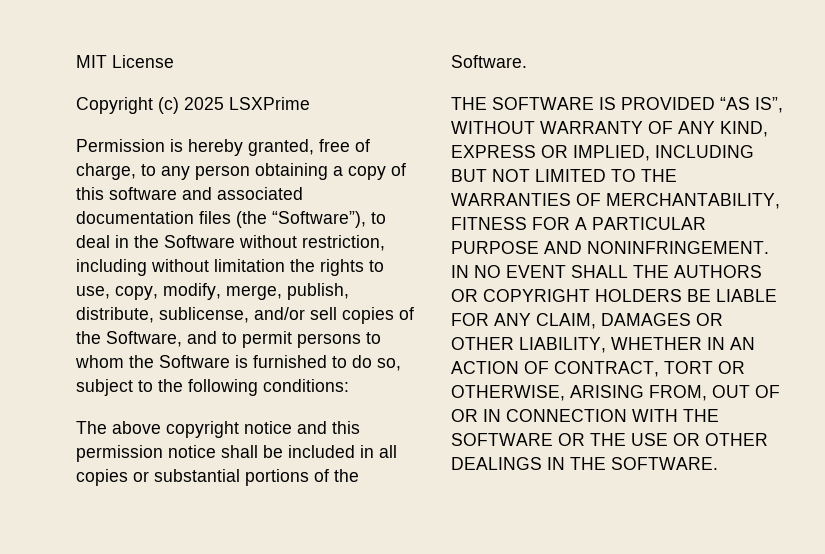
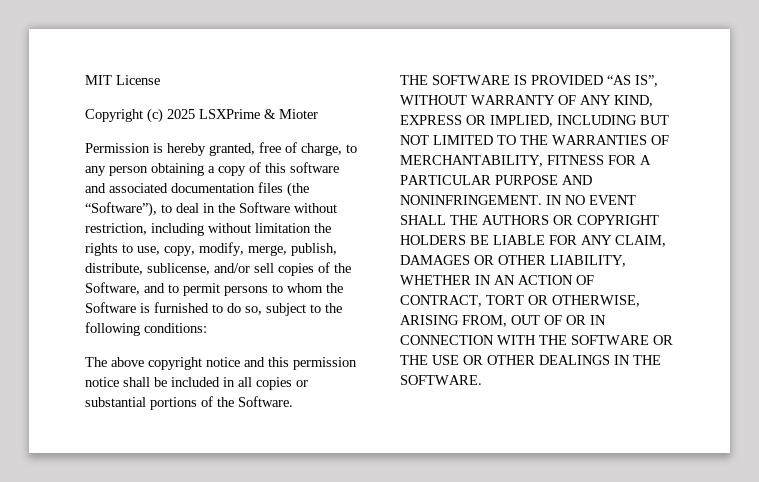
- Copyright (c) 2025 LSXPrime
+ Copyright (c) 2025 LSXPrime & Mioter

